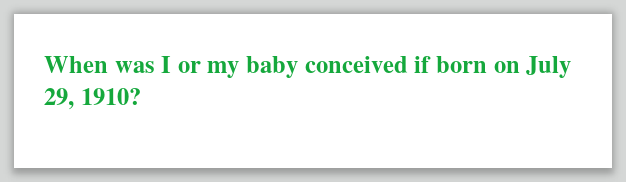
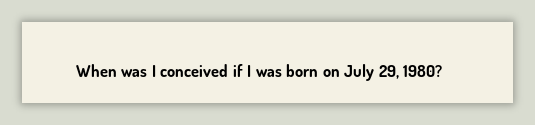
- When was I or my baby conceived if born on July 29, 1910?
+ When was I conceived if I was born on July 29, 1980?

